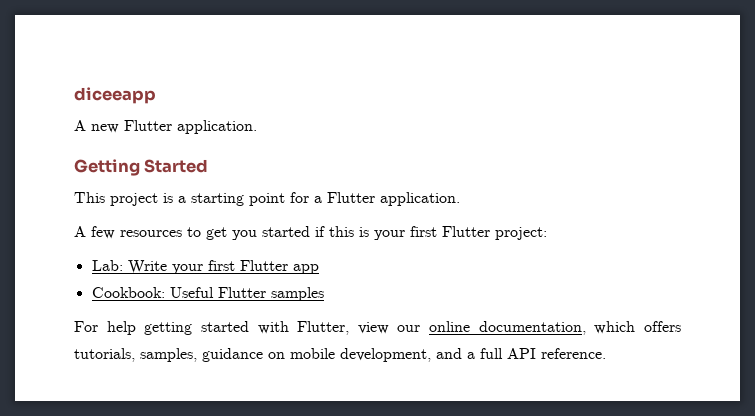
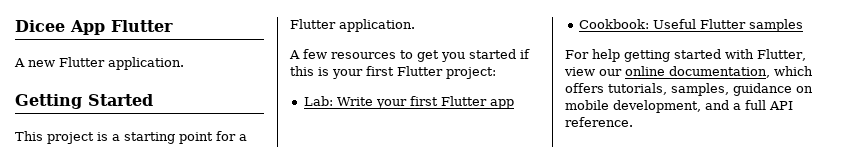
- diceeapp
+ Dicee App Flutter

